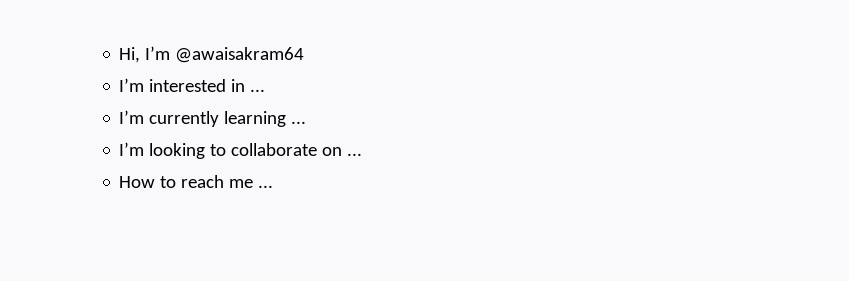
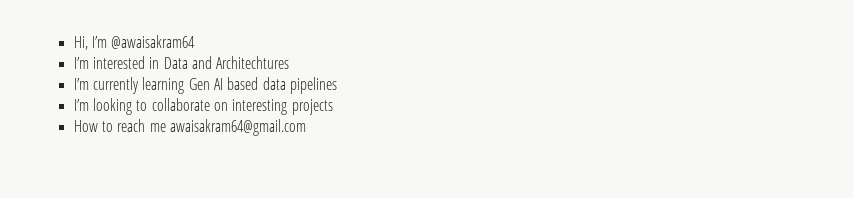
- I’m interested in ...
+ I’m interested in Data and Architechtures
- I’m currently learning ...
+ I’m currently learning Gen AI based data pipelines
- I’m looking to collaborate on ...
+ I’m looking to collaborate on interesting projects
- How to reach me ...
+ How to reach me awaisakram64@gmail.com

